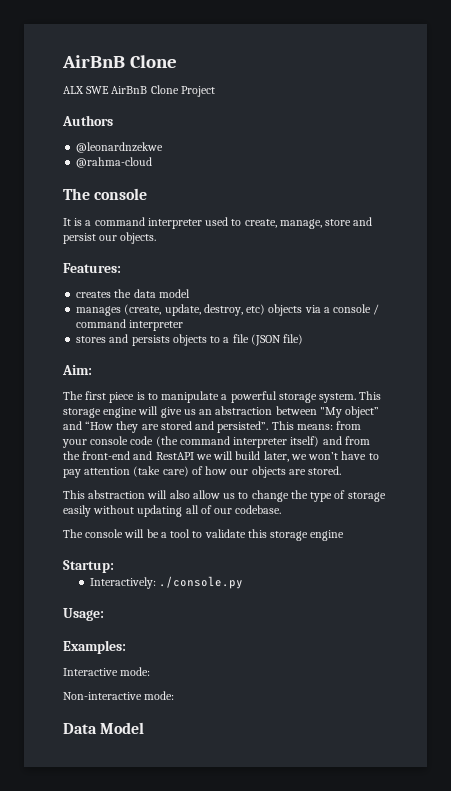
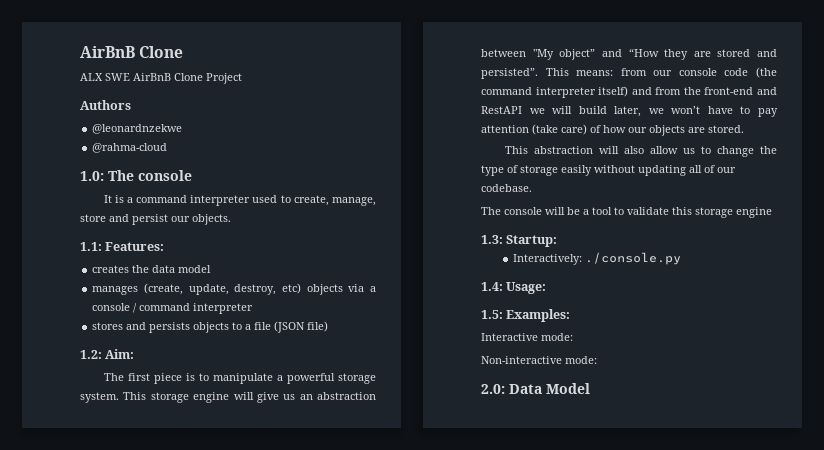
  @rahma-cloud
- The console
+ 1.0: The console
- Features:
+ 1.1: Features:
- Aim:
+ 1.2: Aim:
- This means: from your console code (the command interpreter itself) and from the front-end and RestAPI we will build later, we won’t have to pay attention (take care) of how our objects are stored.
+ This means: from our console code (the command interpreter itself) and from the front-end and RestAPI we will build later, we won’t have to pay attention (take care) of how our objects are stored.
- Startup:
+ 1.3: Startup:
- Usage:
+ 1.4: Usage:
- Examples:
+ 1.5: Examples:
- Data Model
+ 2.0: Data Model

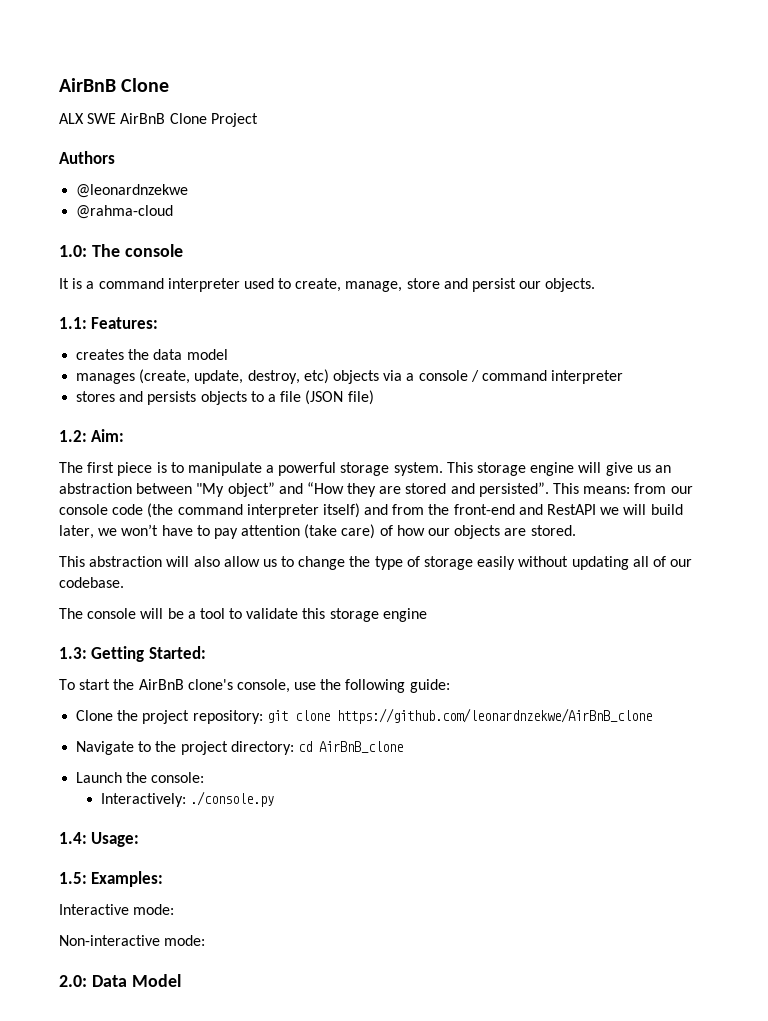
- 1.3: Startup:
+ 1.3: Getting Started:
+ To start the AirBnB clone's console, use the following guide:
+ Clone the project repository: git clone https://github.com/leonardnzekwe/AirBnB_clone
+ Navigate to the project directory: cd AirBnB_clone
+ Launch the console:

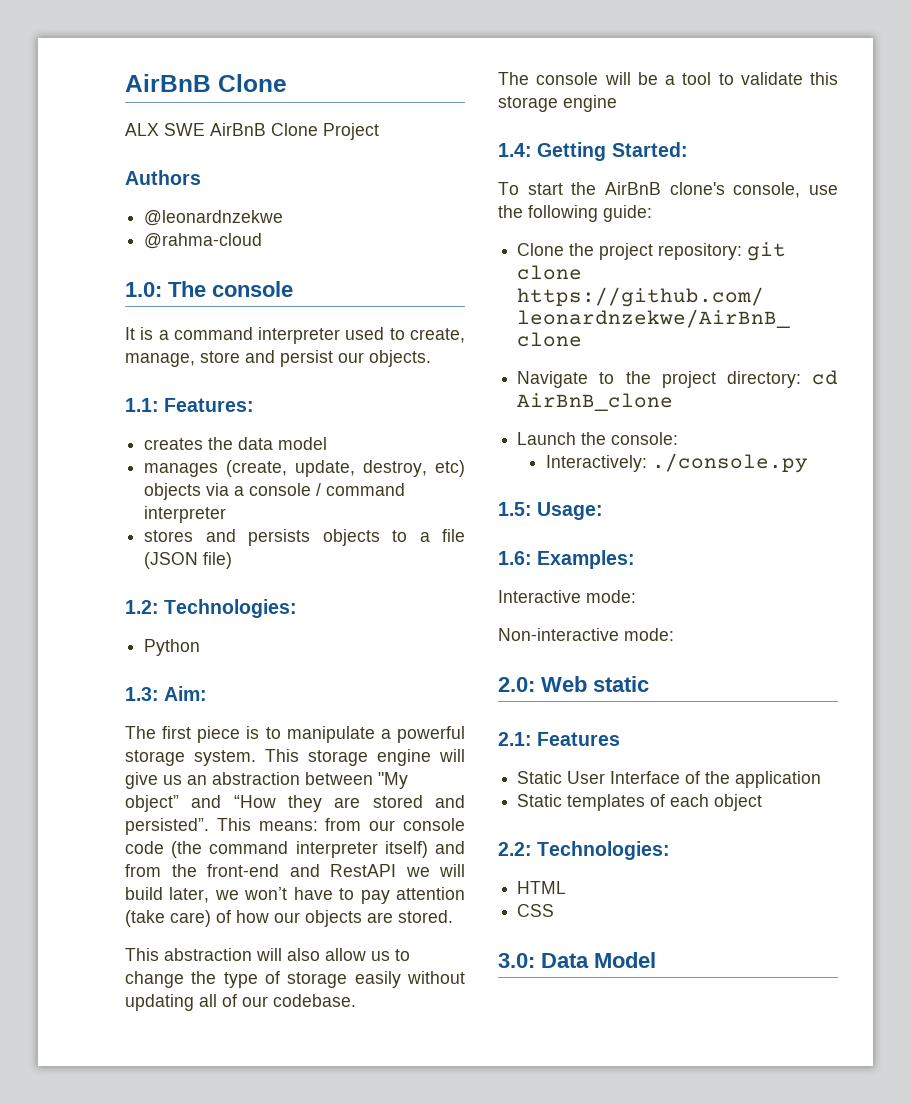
- 1.2: Aim:
+ 1.2: Technologies:
+ Python
+ 1.3: Aim:
- 1.3: Getting Started:
+ 1.4: Getting Started:
- 1.4: Usage:
+ 1.5: Usage:
- 1.5: Examples:
+ 1.6: Examples:
- 2.0: Data Model
+ 2.0: Web static
+ 2.1: Features
+ Static User Interface of the application
+ Static templates of each object
+ 2.2: Technologies:
+ HTML
+ CSS
+ 3.0: Data Model

